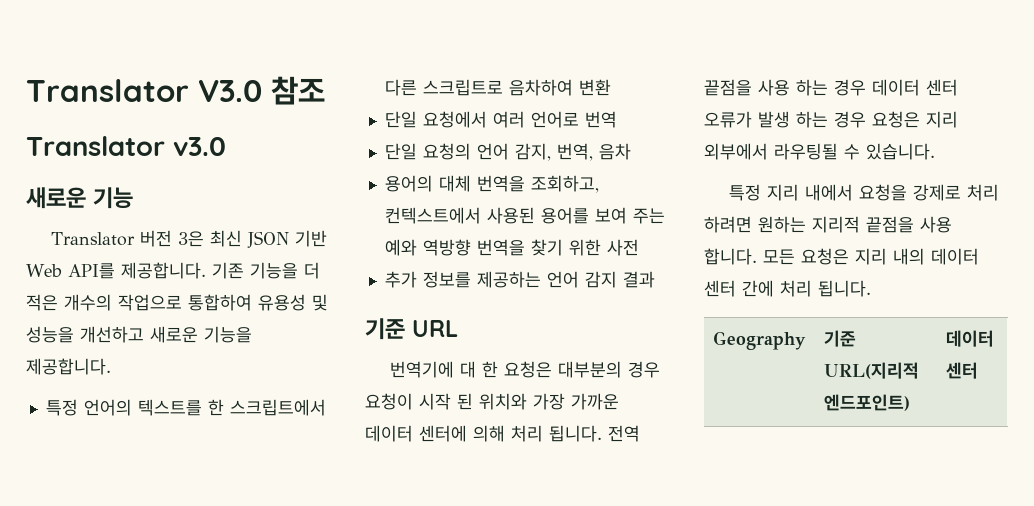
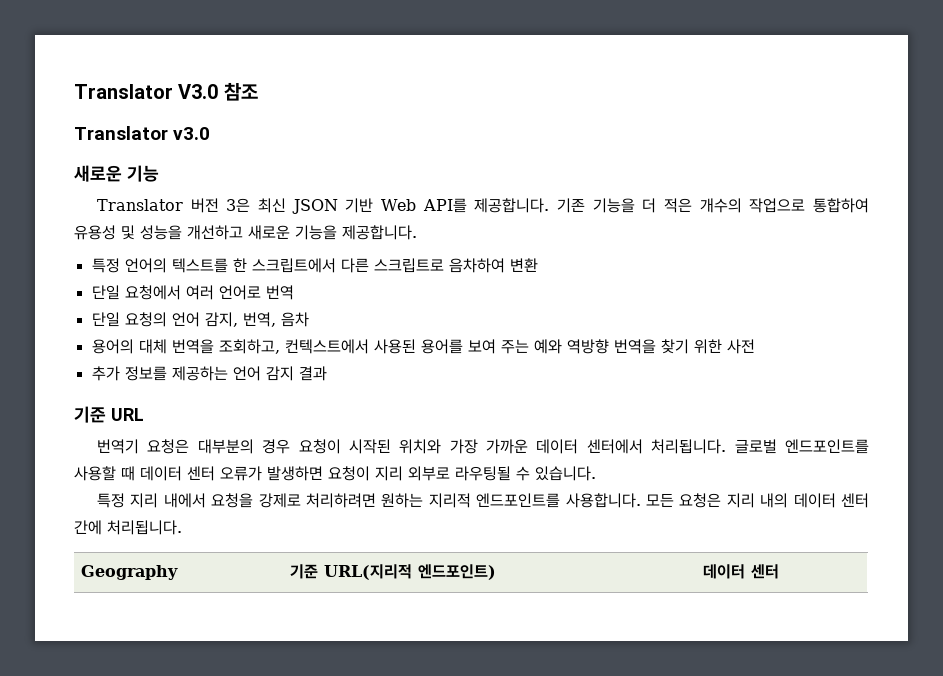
- 번역기에 대 한 요청은 대부분의 경우 요청이 시작 된 위치와 가장 가까운 데이터 센터에 의해 처리 됩니다. 전역 끝점을 사용 하는 경우 데이터 센터 오류가 발생 하는 경우 요청은 지리 외부에서 라우팅될 수 있습니다.
+ 번역기 요청은 대부분의 경우 요청이 시작된 위치와 가장 가까운 데이터 센터에서 처리됩니다. 글로벌 엔드포인트를 사용할 때 데이터 센터 오류가 발생하면 요청이 지리 외부로 라우팅될 수 있습니다.
- 특정 지리 내에서 요청을 강제로 처리 하려면 원하는 지리적 끝점을 사용 합니다.
+ 특정 지리 내에서 요청을 강제로 처리하려면 원하는 지리적 엔드포인트를 사용합니다.
- 모든 요청은 지리 내의 데이터 센터 간에 처리 됩니다.
+ 모든 요청은 지리 내의 데이터 센터 간에 처리됩니다.

